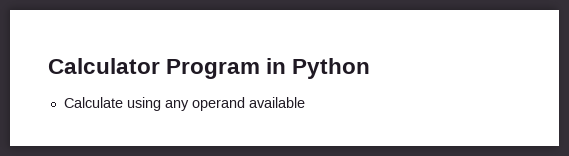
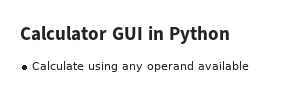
- Calculator Program in Python
+ Calculator GUI in Python

